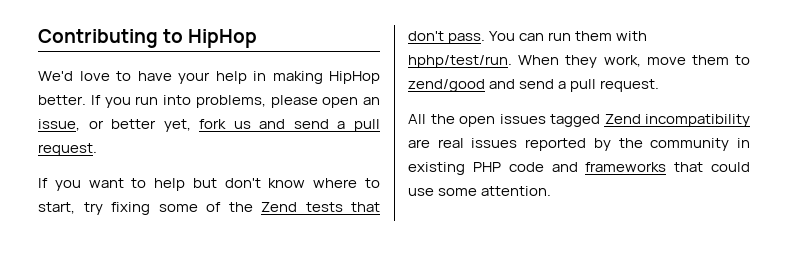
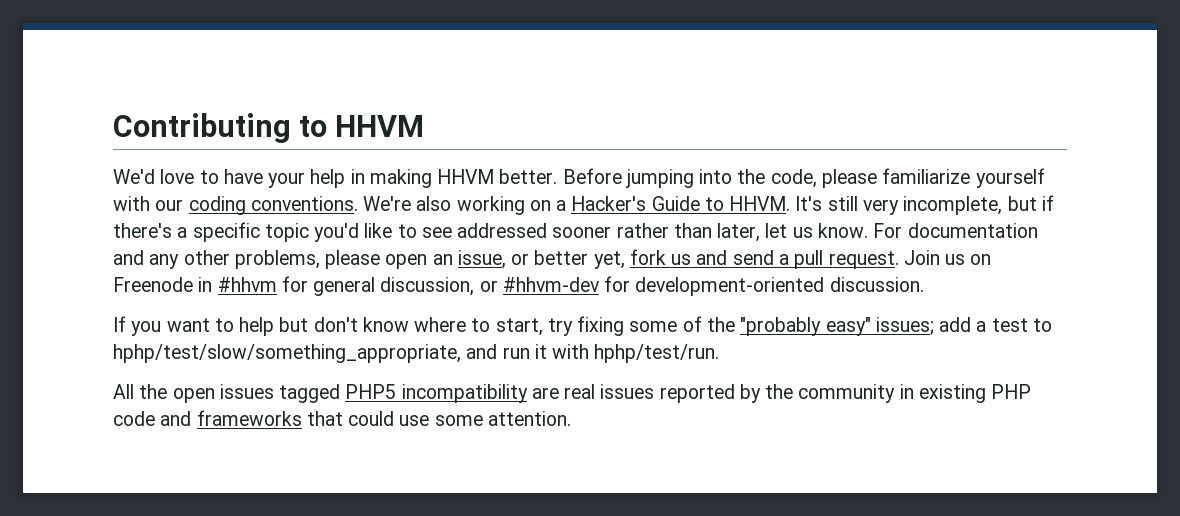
- Contributing to HipHop
+ Contributing to HHVM
- We'd love to have your help in making HipHop better. If you run into problems, please open an issue, or better yet, fork us and send a pull request.
+ We'd love to have your help in making HHVM better. Before jumping into the code, please familiarize yourself with our coding conventions. We're also working on a Hacker's Guide to HHVM. It's still very incomplete, but if there's a specific topic you'd like to see addressed sooner rather than later, let us know. For documentation and any other problems, please open an issue, or better yet, fork us and send a pull request. Join us on Freenode in #hhvm for general discussion, or #hhvm-dev for development-oriented discussion.
- If you want to help but don't know where to start, try fixing some of the Zend tests that don't pass. You can run them with hphp/test/run. When they work, move them to zend/good and send a pull request.
+ If you want to help but don't know where to start, try fixing some of the "probably easy" issues; add a test to hphp/test/slow/something_appropriate, and run it with hphp/test/run.
- All the open issues tagged Zend incompatibility are real issues reported by the community in existing PHP code and frameworks that could use some attention.
+ All the open issues tagged PHP5 incompatibility are real issues reported by the community in existing PHP code and frameworks that could use some attention.

